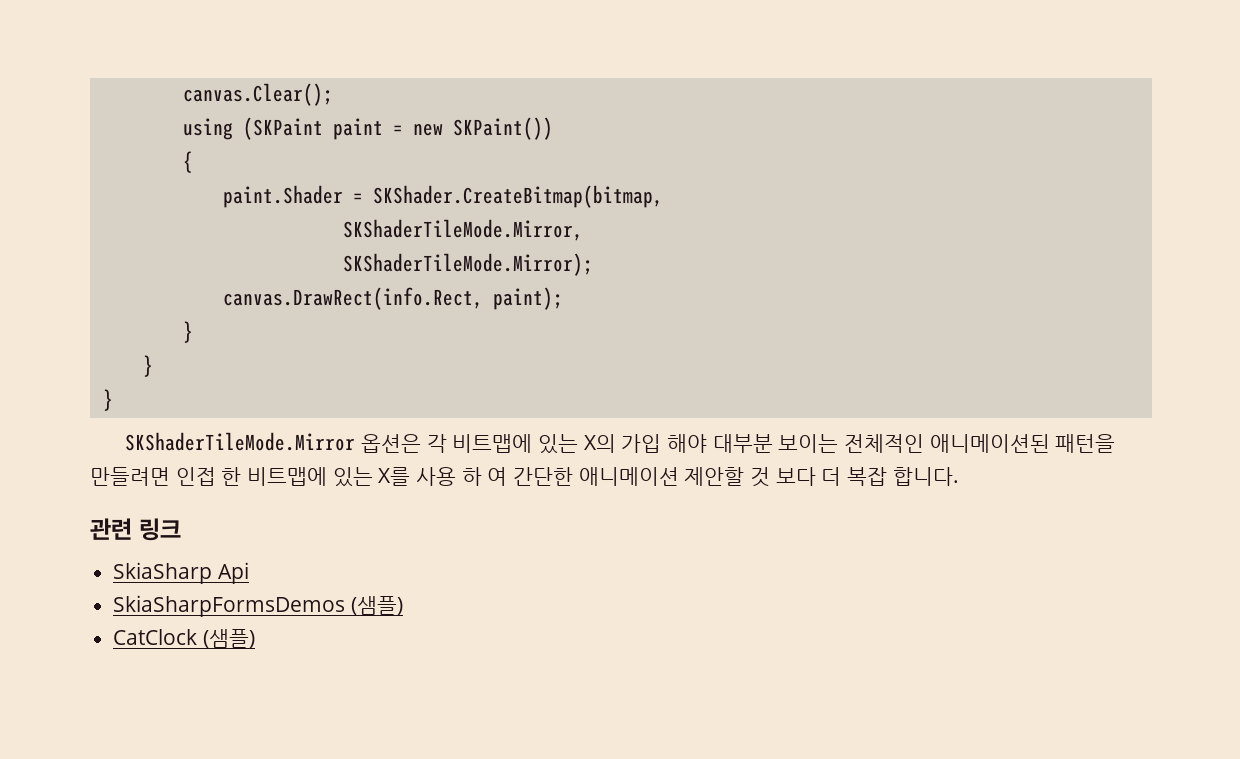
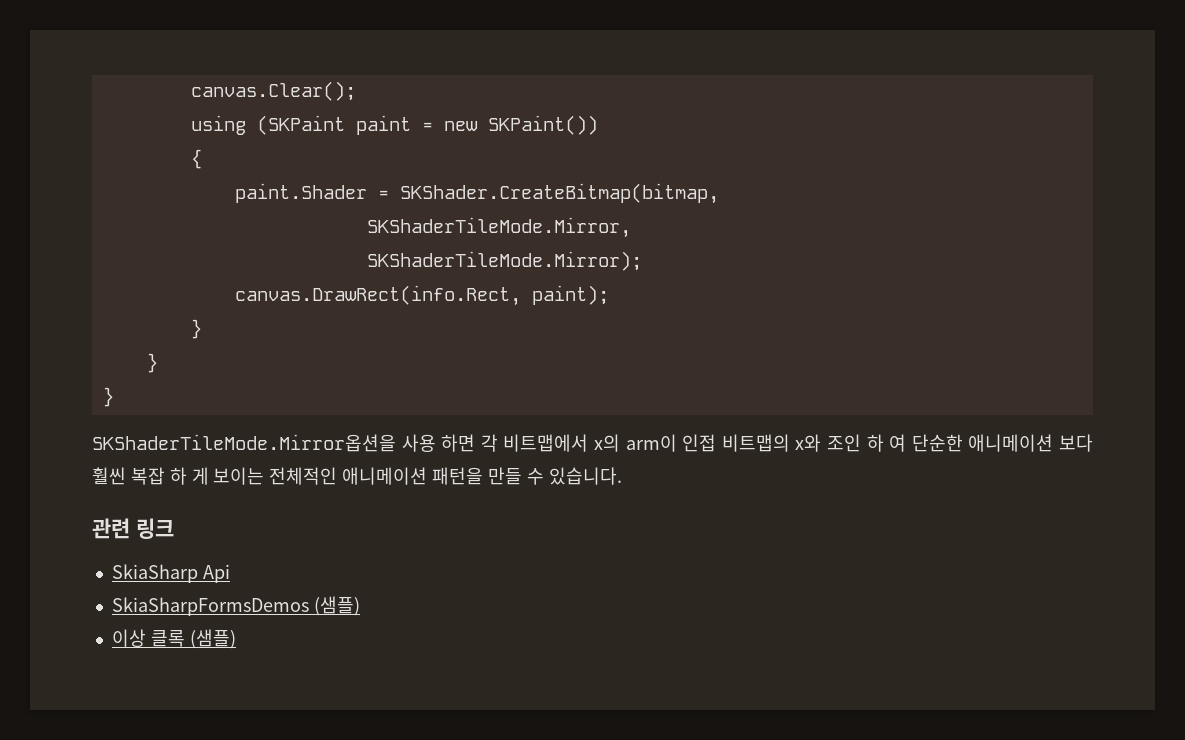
- SKShaderTileMode.Mirror 옵션은 각 비트맵에 있는 X의 가입 해야 대부분 보이는 전체적인 애니메이션된 패턴을 만들려면 인접 한 비트맵에 있는 X를 사용 하 여 간단한 애니메이션 제안할 것 보다 더 복잡 합니다.
+ SKShaderTileMode.Mirror옵션을 사용 하면 각 비트맵에서 x의 arm이 인접 비트맵의 x와 조인 하 여 단순한 애니메이션 보다 훨씬 복잡 하 게 보이는 전체적인 애니메이션 패턴을 만들 수 있습니다.
- CatClock (샘플)
+ 이상 클록 (샘플)

